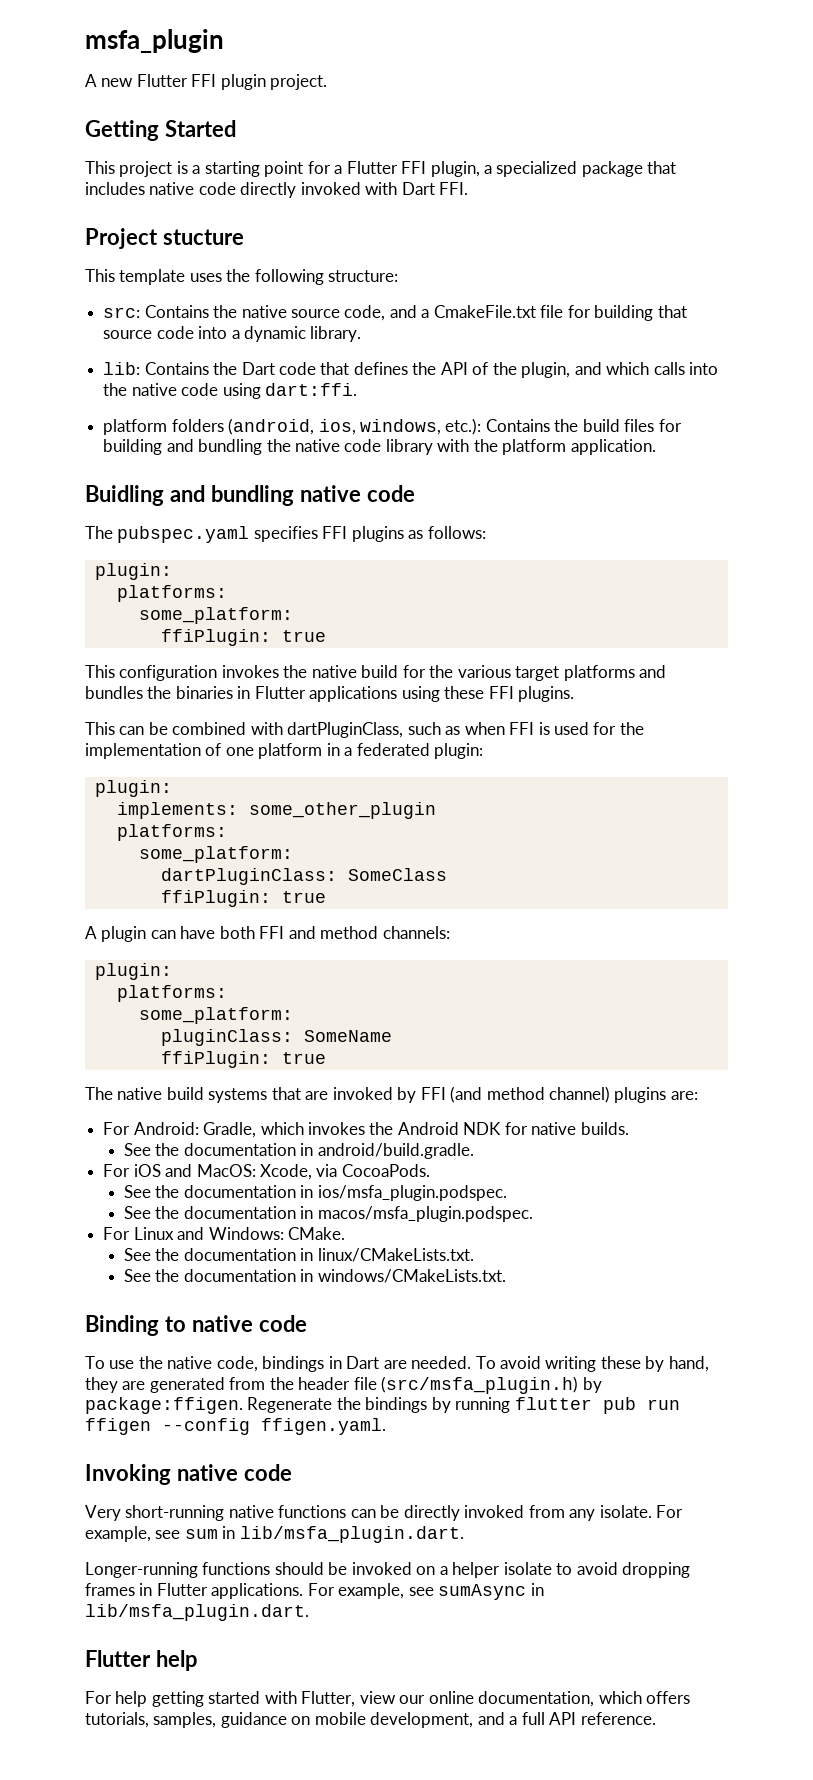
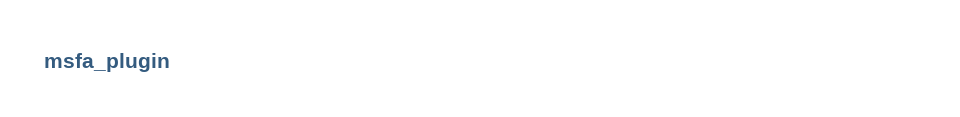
- A new Flutter FFI plugin project.
- Getting Started
- This project is a starting point for a Flutter FFI plugin, a specialized package that includes native code directly invoked with Dart FFI.
- Project stucture
- This template uses the following structure:
- src: Contains the native source code, and a CmakeFile.txt file for building that source code into a dynamic library.
- lib: Contains the Dart code that defines the API of the plugin, and which calls into the native code using dart:ffi.
- platform folders (android, ios, windows, etc.): Contains the build files for building and bundling the native code library with the platform application.
- Buidling and bundling native code
- The pubspec.yaml specifies FFI plugins as follows:
- plugin:
- platforms:
- some_platform:
- ffiPlugin: true
- This configuration invokes the native build for the various target platforms and bundles the binaries in Flutter applications using these FFI plugins.
- This can be combined with dartPluginClass, such as when FFI is used for the implementation of one platform in a federated plugin:
- plugin:
- implements: some_other_plugin
- platforms:
- some_platform:
- dartPluginClass: SomeClass
- ffiPlugin: true
- A plugin can have both FFI and method channels:
- plugin:
- platforms:
- some_platform:
- pluginClass: SomeName
- ffiPlugin: true
- The native build systems that are invoked by FFI (and method channel) plugins are:
- For Android: Gradle, which invokes the Android NDK for native builds.
- See the documentation in android/build.gradle.
- For iOS and MacOS: Xcode, via CocoaPods.
- See the documentation in ios/msfa_plugin.podspec.
- See the documentation in macos/msfa_plugin.podspec.
- For Linux and Windows: CMake.
- See the documentation in linux/CMakeLists.txt.
- See the documentation in windows/CMakeLists.txt.
- Binding to native code
- To use the native code, bindings in Dart are needed. To avoid writing these by hand, they are generated from the header file (src/msfa_plugin.h) by package:ffigen. Regenerate the bindings by running flutter pub run ffigen --config ffigen.yaml.
- Invoking native code
- Very short-running native functions can be directly invoked from any isolate. For example, see sum in lib/msfa_plugin.dart.
- Longer-running functions should be invoked on a helper isolate to avoid dropping frames in Flutter applications. For example, see sumAsync in lib/msfa_plugin.dart.
- Flutter help
- For help getting started with Flutter, view our online documentation, which offers tutorials, samples, guidance on mobile development, and a full API reference.

